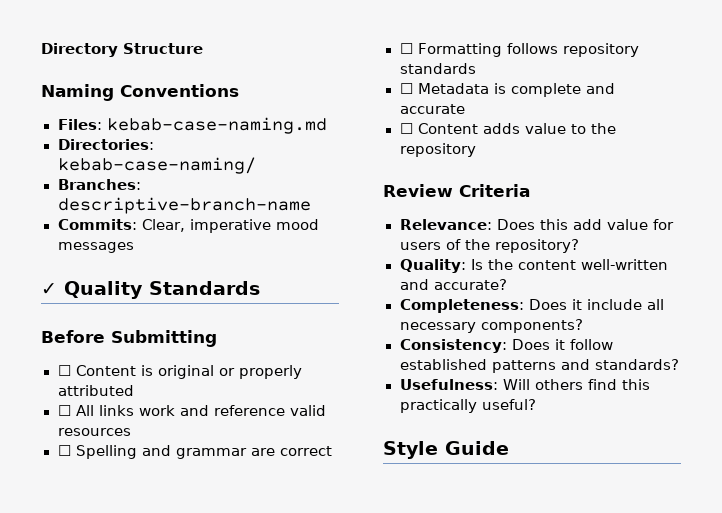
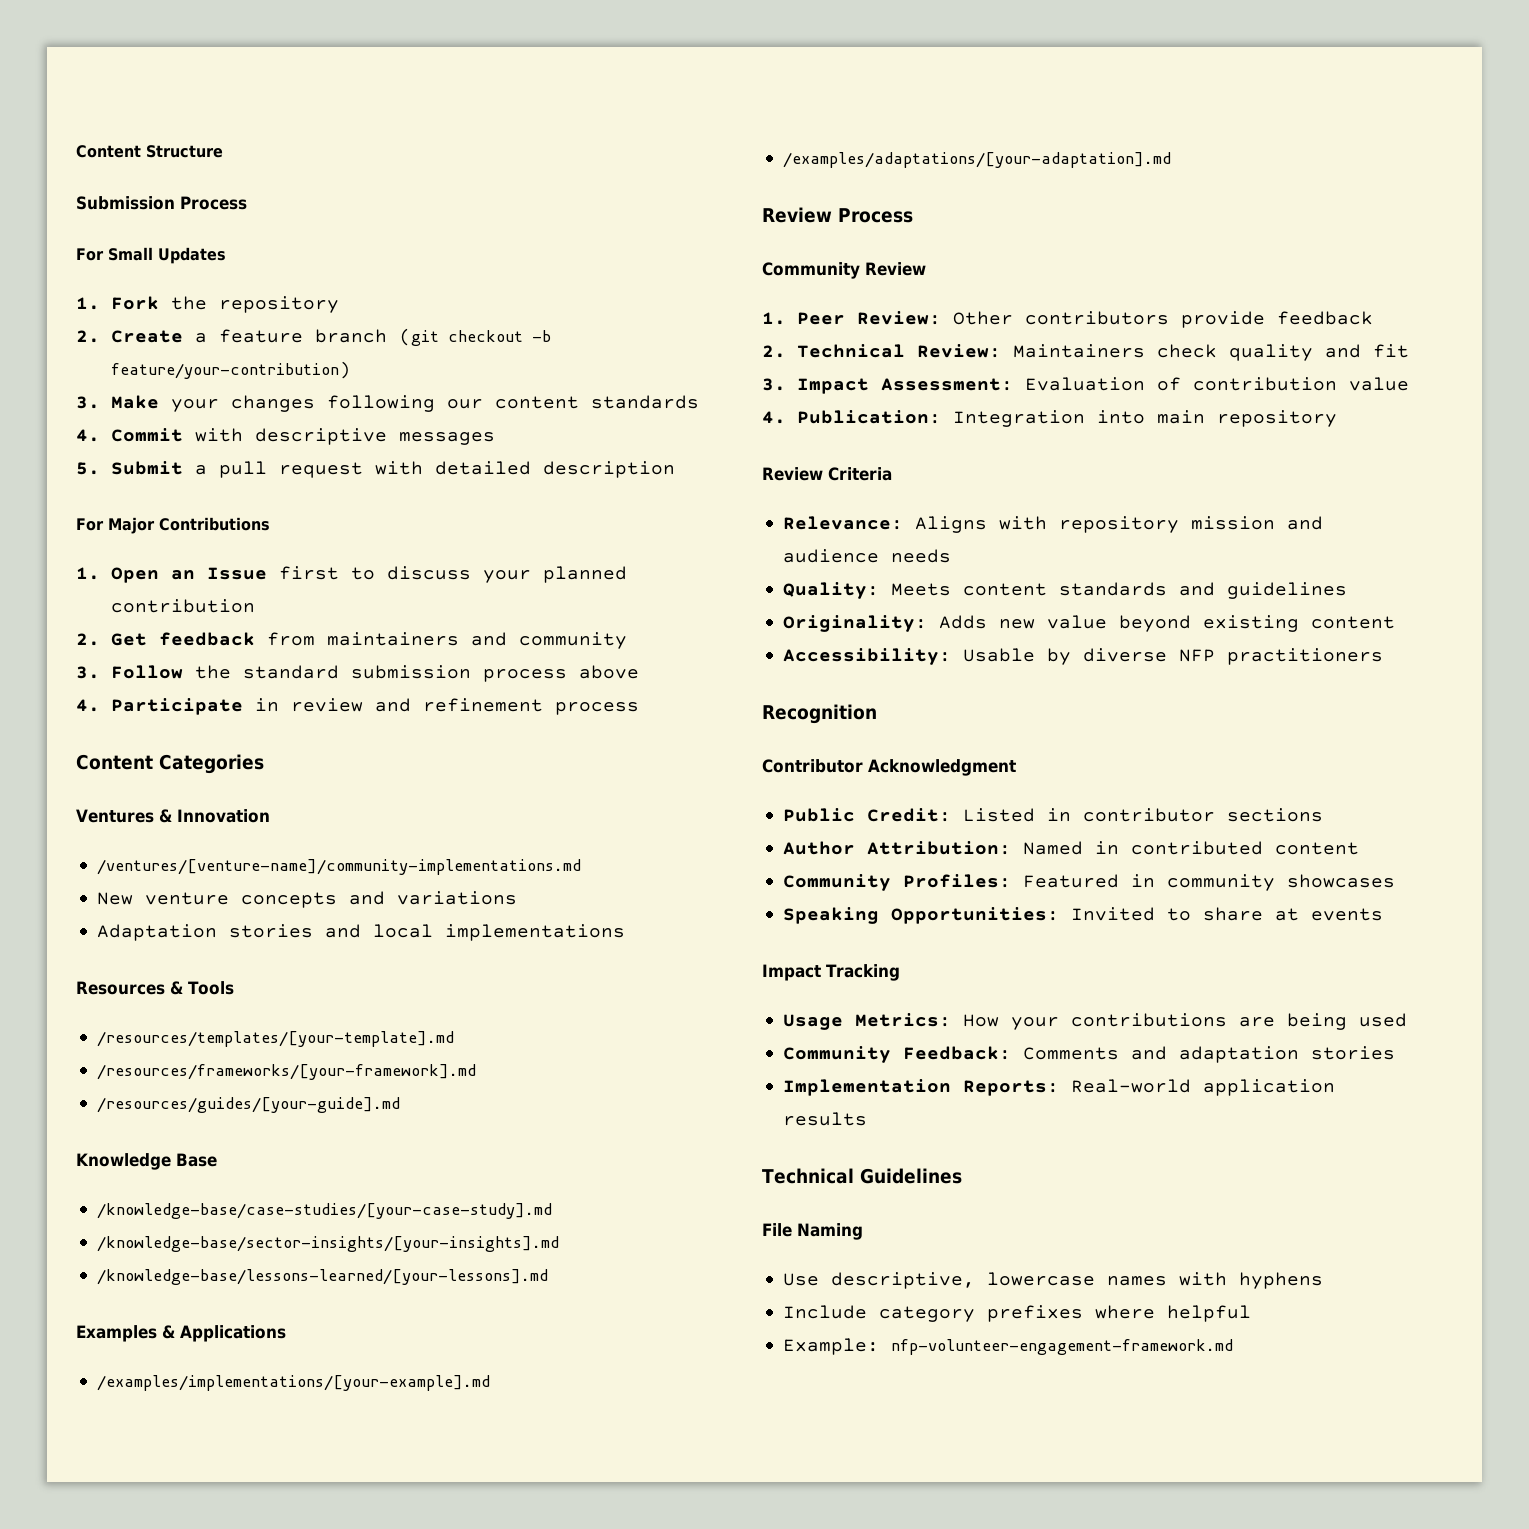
- Directory Structure
+ Content Structure
- Naming Conventions
- Files: kebab-case-naming.md
- Directories: kebab-case-naming/
- Branches: descriptive-branch-name
- Commits: Clear, imperative mood messages
- ✓ Quality Standards
- Before Submitting
- ☐ Content is original or properly attributed
- ☐ All links work and reference valid resources
- ☐ Spelling and grammar are correct
- ☐ Formatting follows repository standards
- ☐ Metadata is complete and accurate
- ☐ Content adds value to the repository
+ Submission Process
+ For Small Updates
+ 1. Fork the repository
+ 2. Create a feature branch (git checkout -b feature/your-contribution)
+ 3. Make your changes following our content standards
+ 4. Commit with descriptive messages
+ 5. Submit a pull request with detailed description
+ For Major Contributions
+ 1. Open an Issue first to discuss your planned contribution
+ 2. Get feedback from maintainers and community
+ 3. Follow the standard submission process above
+ 4. Participate in review and refinement process
+ Content Categories
+ Ventures & Innovation
+ /ventures/[venture-name]/community-implementations.md
+ New venture concepts and variations
+ Adaptation stories and local implementations
+ Resources & Tools
+ /resources/templates/[your-template].md
+ /resources/frameworks/[your-framework].md
+ /resources/guides/[your-guide].md
+ Knowledge Base
+ /knowledge-base/case-studies/[your-case-study].md
+ /knowledge-base/sector-insights/[your-insights].md
+ /knowledge-base/lessons-learned/[your-lessons].md
+ Examples & Applications
+ /examples/implementations/[your-example].md
+ /examples/adaptations/[your-adaptation].md
+ Review Process
+ Community Review
+ 1. Peer Review: Other contributors provide feedback
+ 2. Technical Review: Maintainers check quality and fit
+ 3. Impact Assessment: Evaluation of contribution value
+ 4. Publication: Integration into main repository
  Review Criteria
- Relevance: Does this add value for users of the repository?
- Quality: Is the content well-written and accurate?
- Completeness: Does it include all necessary components?
- Consistency: Does it follow established patterns and standards?
- Usefulness: Will others find this practically useful?
- Style Guide
+ Relevance: Aligns with repository mission and audience needs
+ Quality: Meets content standards and guidelines
+ Originality: Adds new value beyond existing content
+ Accessibility: Usable by diverse NFP practitioners
+ Recognition
+ Contributor Acknowledgment
+ Public Credit: Listed in contributor sections
+ Author Attribution: Named in contributed content
+ Community Profiles: Featured in community showcases
+ Speaking Opportunities: Invited to share at events
+ Impact Tracking
+ Usage Metrics: How your contributions are being used
+ Community Feedback: Comments and adaptation stories
+ Implementation Reports: Real-world application results
+ Technical Guidelines
+ File Naming
+ Use descriptive, lowercase names with hyphens
+ Include category prefixes where helpful
+ Example: nfp-volunteer-engagement-framework.md

